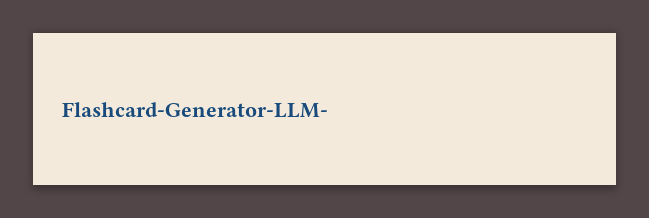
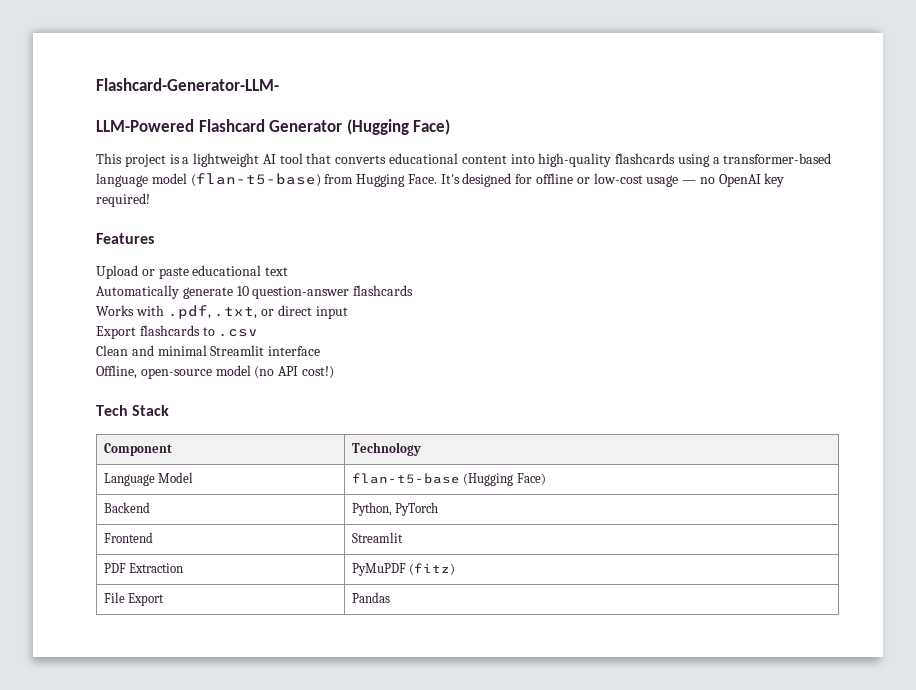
+ LLM-Powered Flashcard Generator (Hugging Face)
+ This project is a lightweight AI tool that converts educational content into high-quality flashcards using a transformer-based language model (flan-t5-base) from Hugging Face. It's designed for offline or low-cost usage — no OpenAI key required!
+ Features
+ Upload or paste educational text
+ Automatically generate 10 question-answer flashcards
+ Works with .pdf, .txt, or direct input
+ Export flashcards to .csv
+ Clean and minimal Streamlit interface
+ Offline, open-source model (no API cost!)
+ Tech Stack
+ Component | Technology
+ Language Model | flan-t5-base (Hugging Face)
+ Backend | Python, PyTorch
+ Frontend | Streamlit
+ PDF Extraction | PyMuPDF (fitz)
+ File Export | Pandas

